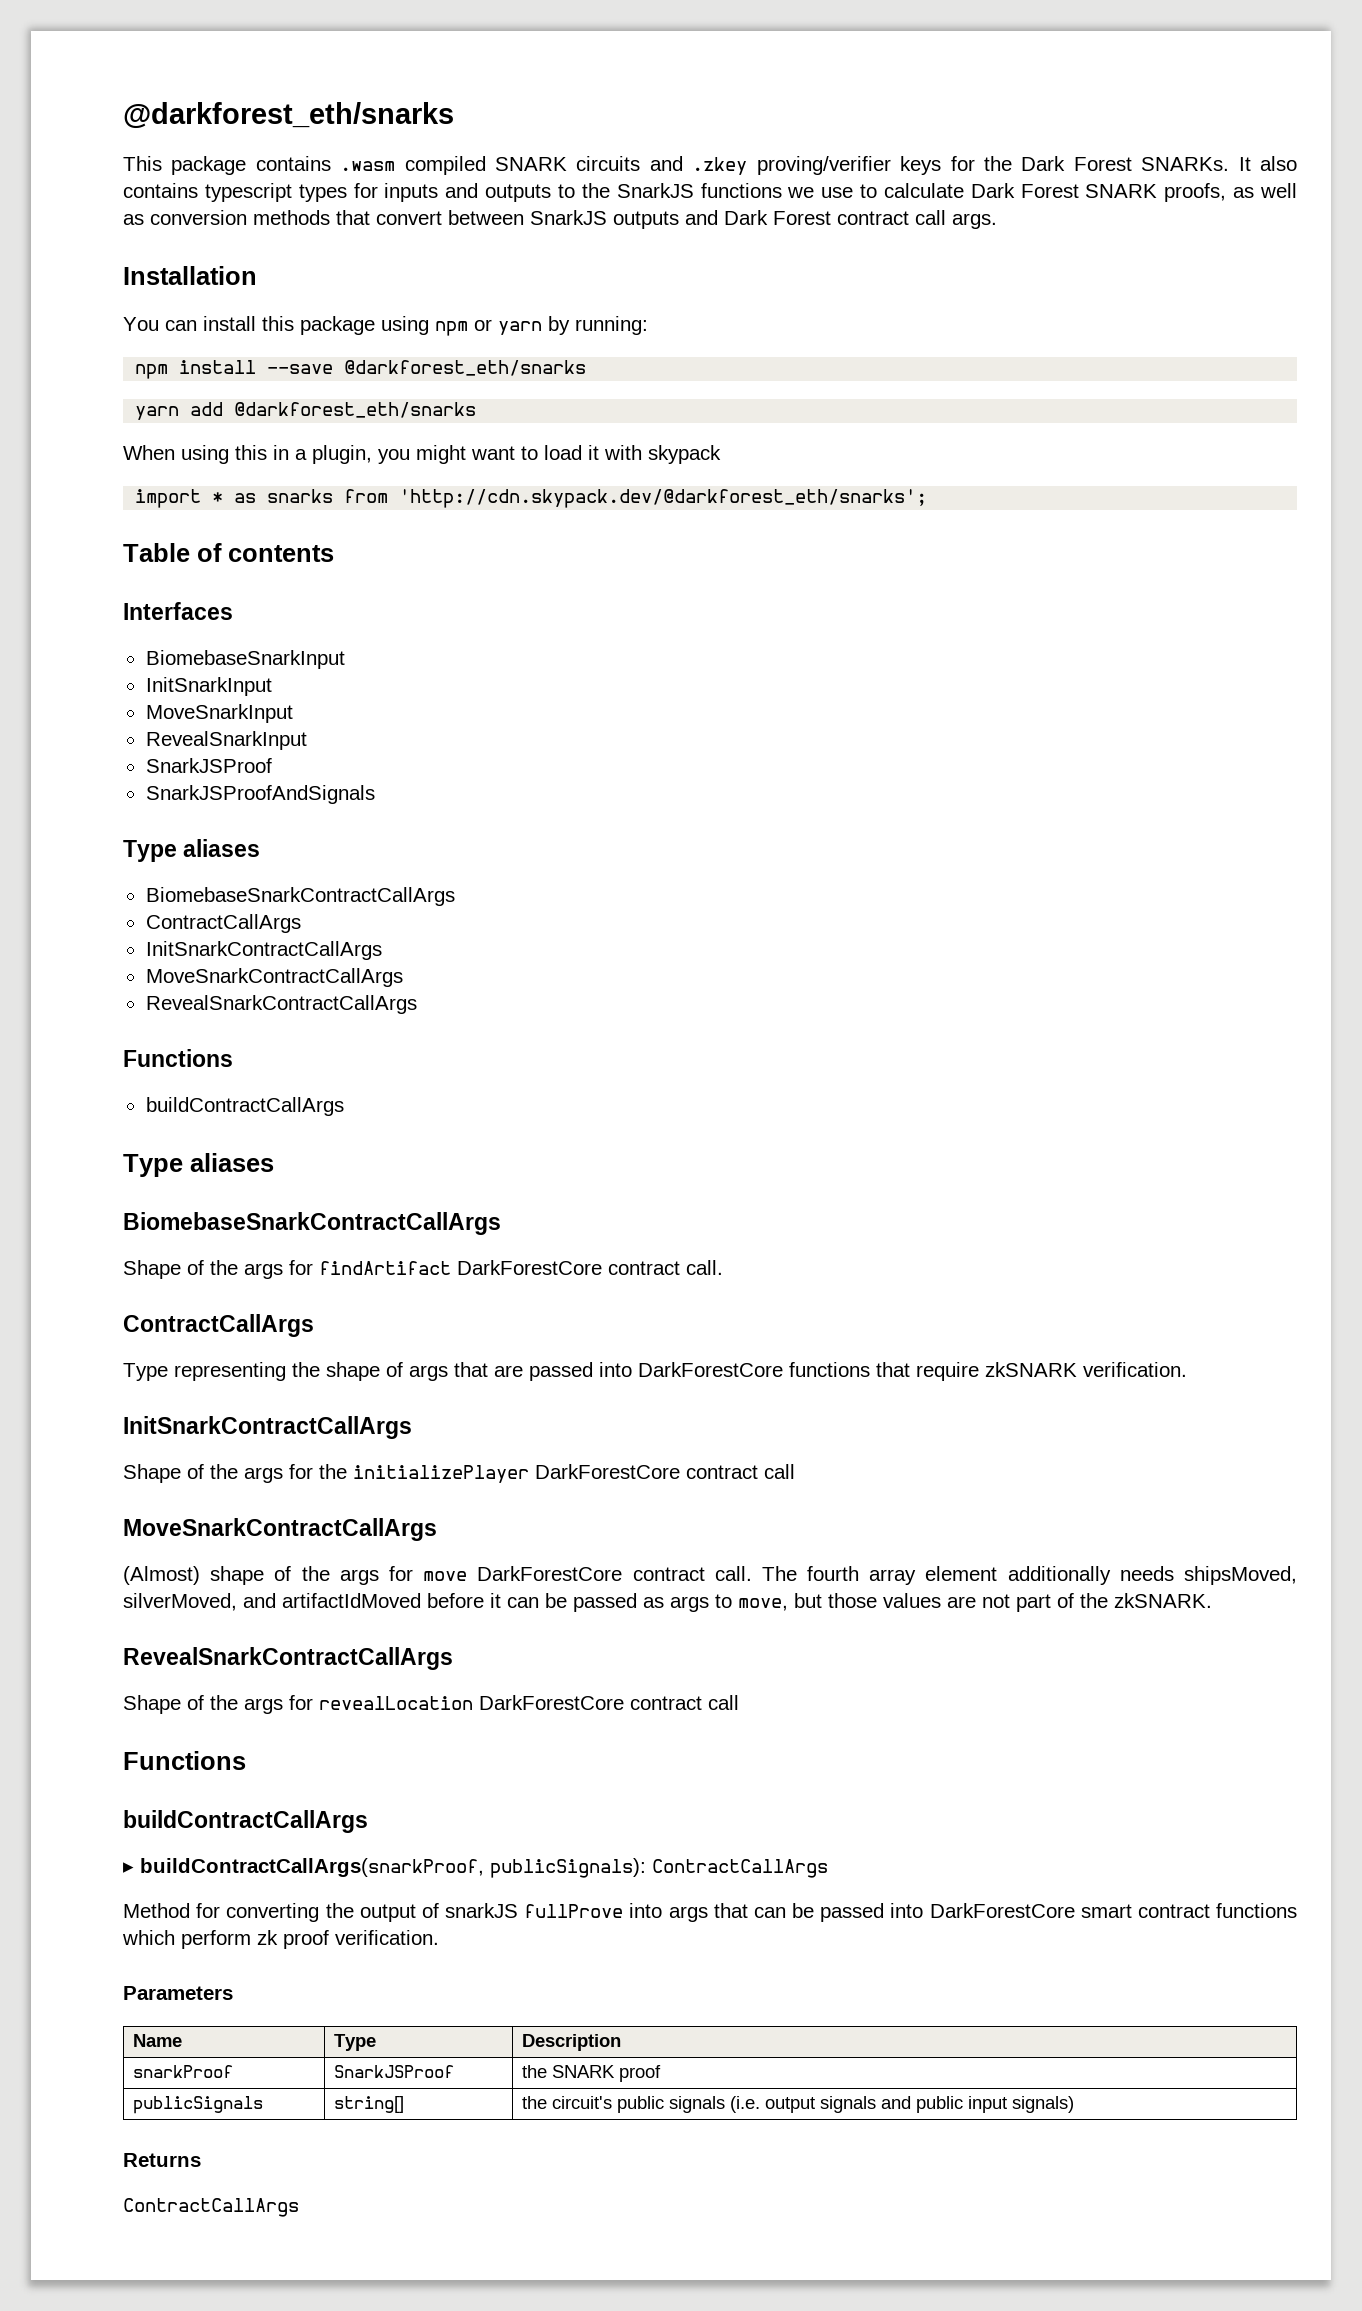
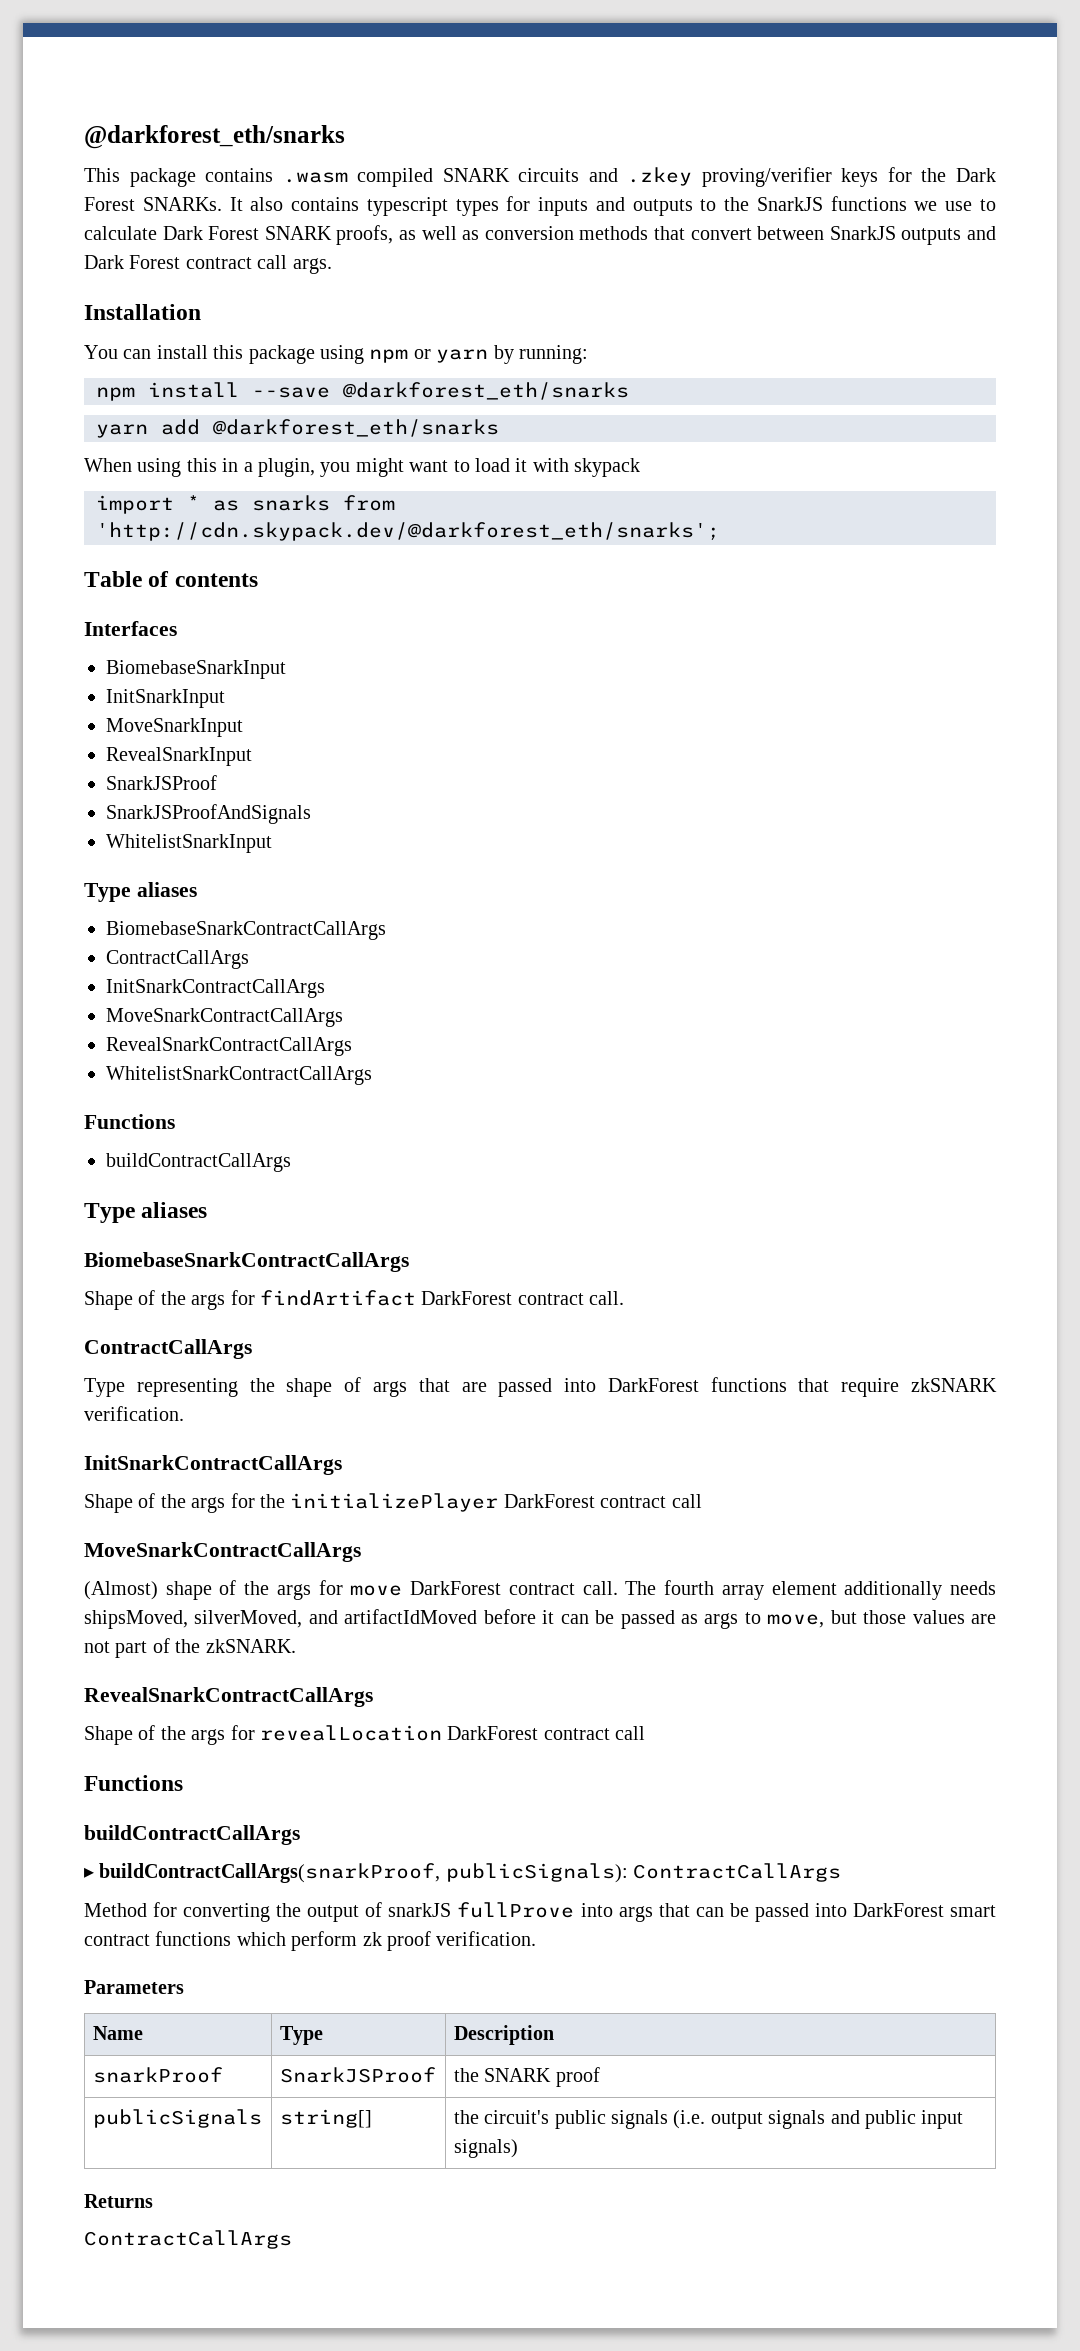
+ WhitelistSnarkInput
+ WhitelistSnarkContractCallArgs
- Shape of the args for findArtifact DarkForestCore contract call.
+ Shape of the args for findArtifact DarkForest contract call.
- Type representing the shape of args that are passed into DarkForestCore functions that require zkSNARK verification.
+ Type representing the shape of args that are passed into DarkForest functions that require zkSNARK verification.
- Shape of the args for the initializePlayer DarkForestCore contract call
+ Shape of the args for the initializePlayer DarkForest contract call
- (Almost) shape of the args for move DarkForestCore contract call.
+ (Almost) shape of the args for move DarkForest contract call.
- Shape of the args for revealLocation DarkForestCore contract call
+ Shape of the args for revealLocation DarkForest contract call
- Method for converting the output of snarkJS fullProve into args that can be passed into DarkForestCore smart contract functions which perform zk proof verification.
+ Method for converting the output of snarkJS fullProve into args that can be passed into DarkForest smart contract functions which perform zk proof verification.

